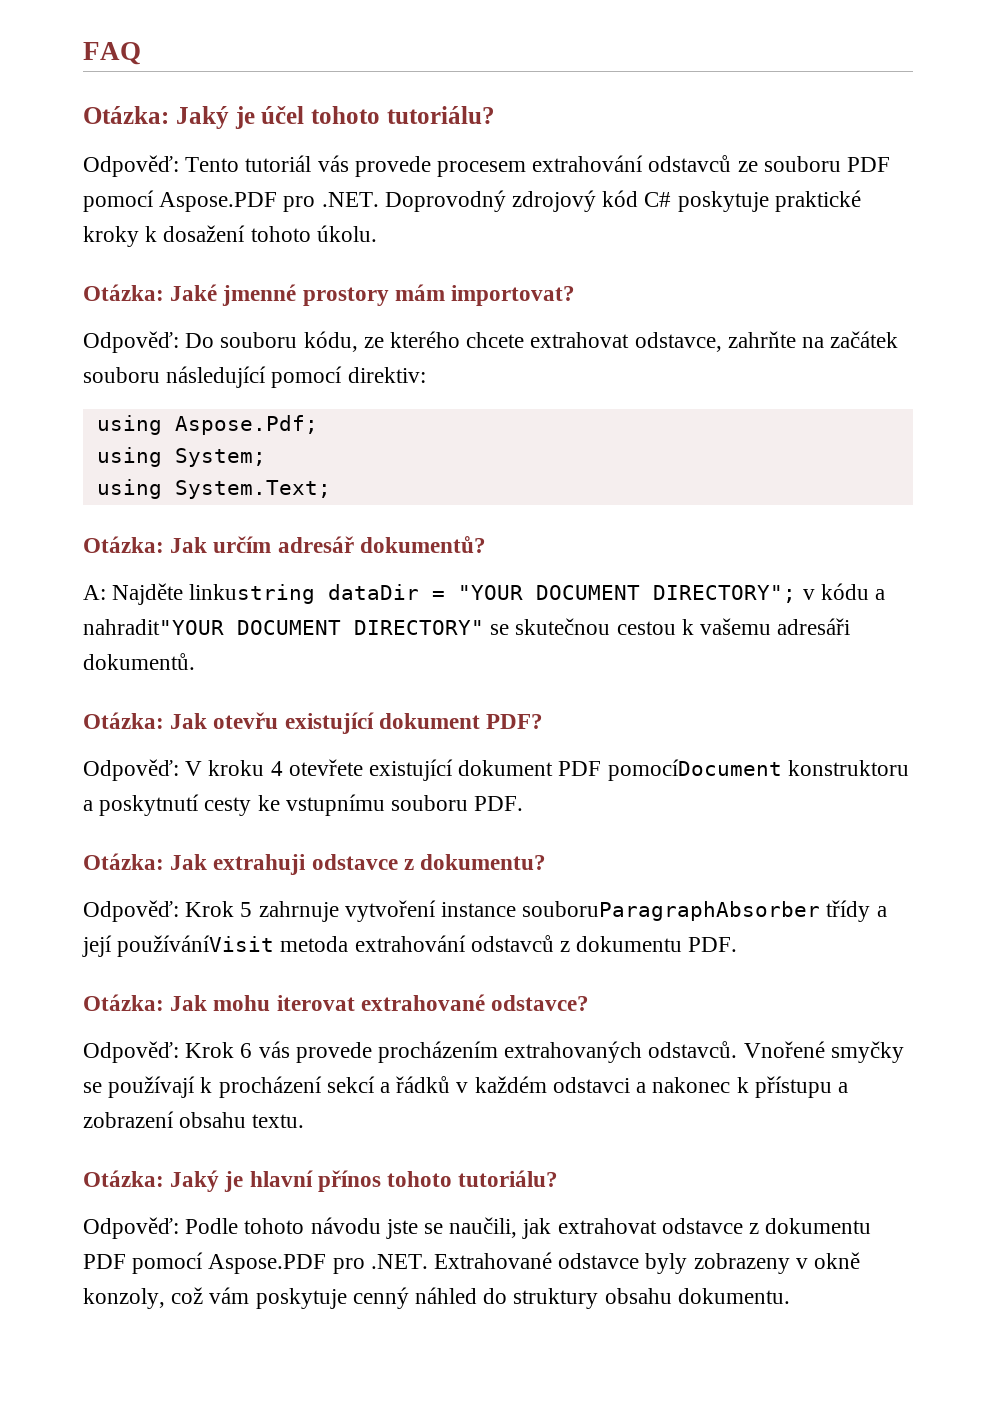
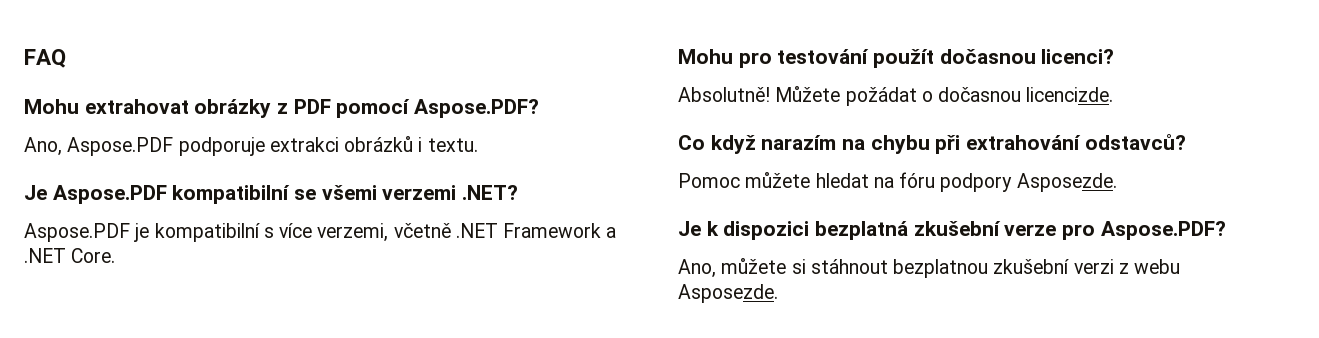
- Otázka: Jaký je účel tohoto tutoriálu?
- Odpověď: Tento tutoriál vás provede procesem extrahování odstavců ze souboru PDF pomocí Aspose.PDF pro .NET. Doprovodný zdrojový kód C# poskytuje praktické kroky k dosažení tohoto úkolu.
- Otázka: Jaké jmenné prostory mám importovat?
- Odpověď: Do souboru kódu, ze kterého chcete extrahovat odstavce, zahrňte na začátek souboru následující pomocí direktiv:
- using Aspose.Pdf;
- using System;
- using System.Text;
- Otázka: Jak určím adresář dokumentů?
- A: Najděte linkustring dataDir = "YOUR DOCUMENT DIRECTORY"; v kódu a nahradit"YOUR DOCUMENT DIRECTORY" se skutečnou cestou k vašemu adresáři dokumentů.
- Otázka: Jak otevřu existující dokument PDF?
- Odpověď: V kroku 4 otevřete existující dokument PDF pomocíDocument konstruktoru a poskytnutí cesty ke vstupnímu souboru PDF.
- Otázka: Jak extrahuji odstavce z dokumentu?
- Odpověď: Krok 5 zahrnuje vytvoření instance souboruParagraphAbsorber třídy a její používáníVisit metoda extrahování odstavců z dokumentu PDF.
- Otázka: Jak mohu iterovat extrahované odstavce?
- Odpověď: Krok 6 vás provede procházením extrahovaných odstavců. Vnořené smyčky se používají k procházení sekcí a řádků v každém odstavci a nakonec k přístupu a zobrazení obsahu textu.
- Otázka: Jaký je hlavní přínos tohoto tutoriálu?
- Odpověď: Podle tohoto návodu jste se naučili, jak extrahovat odstavce z dokumentu PDF pomocí Aspose.PDF pro .NET. Extrahované odstavce byly zobrazeny v okně konzoly, což vám poskytuje cenný náhled do struktury obsahu dokumentu.
+ Mohu extrahovat obrázky z PDF pomocí Aspose.PDF?
+ Ano, Aspose.PDF podporuje extrakci obrázků i textu.
+ Je Aspose.PDF kompatibilní se všemi verzemi .NET?
+ Aspose.PDF je kompatibilní s více verzemi, včetně .NET Framework a .NET Core.
+ Mohu pro testování použít dočasnou licenci?
+ Absolutně! Můžete požádat o dočasnou licencizde.
+ Co když narazím na chybu při extrahování odstavců?
+ Pomoc můžete hledat na fóru podpory Asposezde.
+ Je k dispozici bezplatná zkušební verze pro Aspose.PDF?
+ Ano, můžete si stáhnout bezplatnou zkušební verzi z webu Asposezde.

